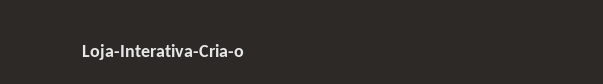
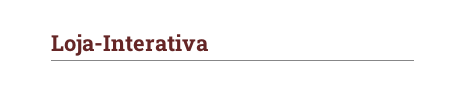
- Loja-Interativa-Cria-o
+ Loja-Interativa

